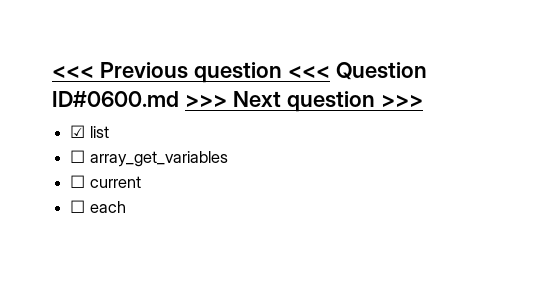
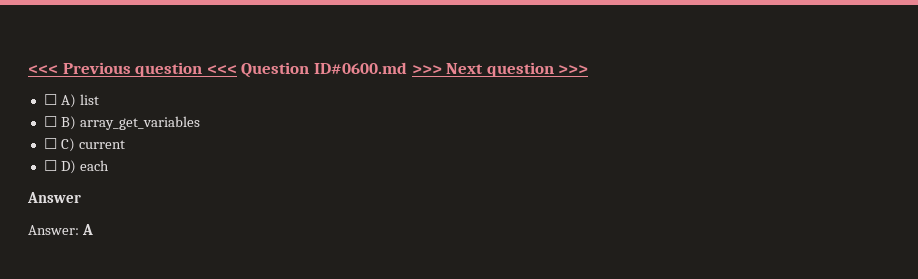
- ☑ list
+ ☐ A) list
- ☐ array_get_variables
+ ☐ B) array_get_variables
- ☐ current
+ ☐ C) current
- ☐ each
+ ☐ D) each
+ Answer
+ Answer: A

